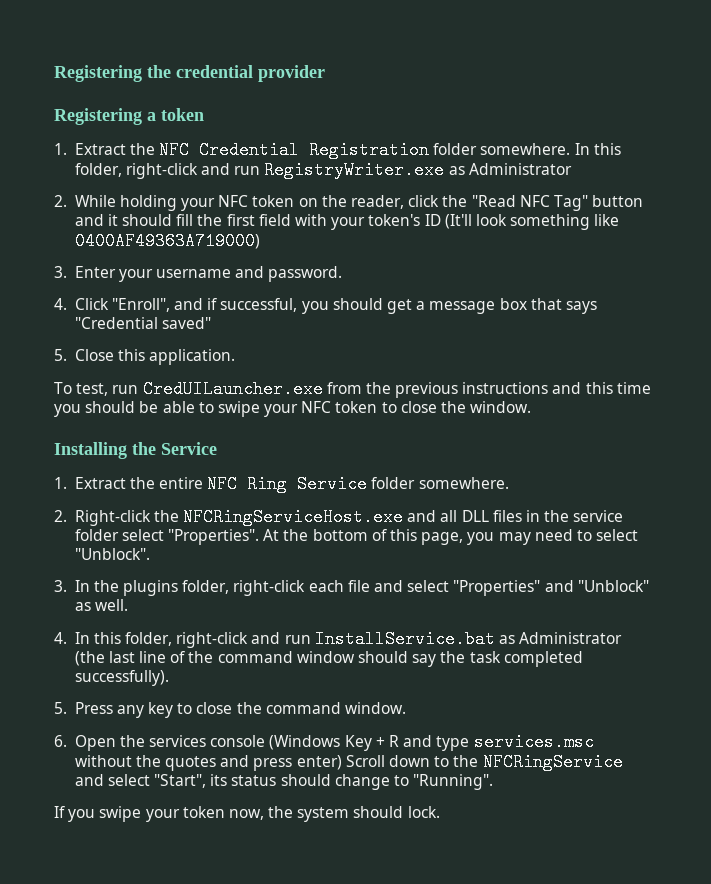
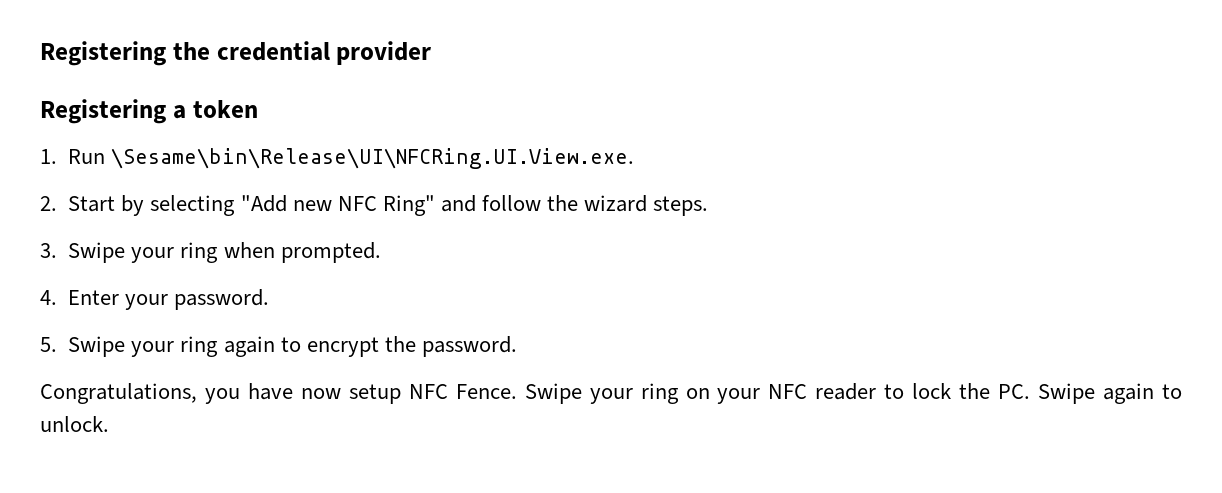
- 1. Extract the NFC Credential Registration folder somewhere. In this folder, right-click and run RegistryWriter.exe as Administrator
- 2. While holding your NFC token on the reader, click the "Read NFC Tag" button and it should fill the first field with your token's ID (It'll look something like 0400AF49363A719000)
- 3. Enter your username and password.
- 4. Click "Enroll", and if successful, you should get a message box that says "Credential saved"
- 5. Close this application.
- To test, run CredUILauncher.exe from the previous instructions and this time you should be able to swipe your NFC token to close the window.
- Installing the Service
- 1. Extract the entire NFC Ring Service folder somewhere.
- 2. Right-click the NFCRingServiceHost.exe and all DLL files in the service folder select "Properties". At the bottom of this page, you may need to select "Unblock".
- 3. In the plugins folder, right-click each file and select "Properties" and "Unblock" as well.
- 4. In this folder, right-click and run InstallService.bat as Administrator (the last line of the command window should say the task completed successfully).
- 5. Press any key to close the command window.
- 6. Open the services console (Windows Key + R and type services.msc without the quotes and press enter) Scroll down to the NFCRingService and select "Start", its status should change to "Running".
- If you swipe your token now, the system should lock.
+ 1. Run \Sesame\bin\Release\UI\NFCRing.UI.View.exe.
+ 2. Start by selecting "Add new NFC Ring" and follow the wizard steps.
+ 3. Swipe your ring when prompted.
+ 4. Enter your password.
+ 5. Swipe your ring again to encrypt the password.
+ Congratulations, you have now setup NFC Fence. Swipe your ring on your NFC reader to lock the PC. Swipe again to unlock.

